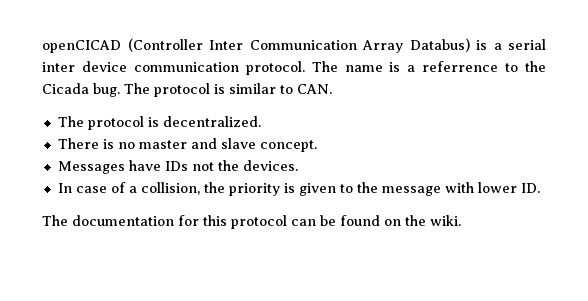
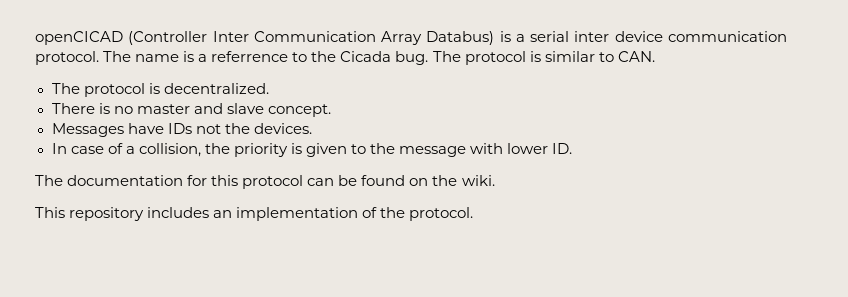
+ This repository includes an implementation of the protocol.

